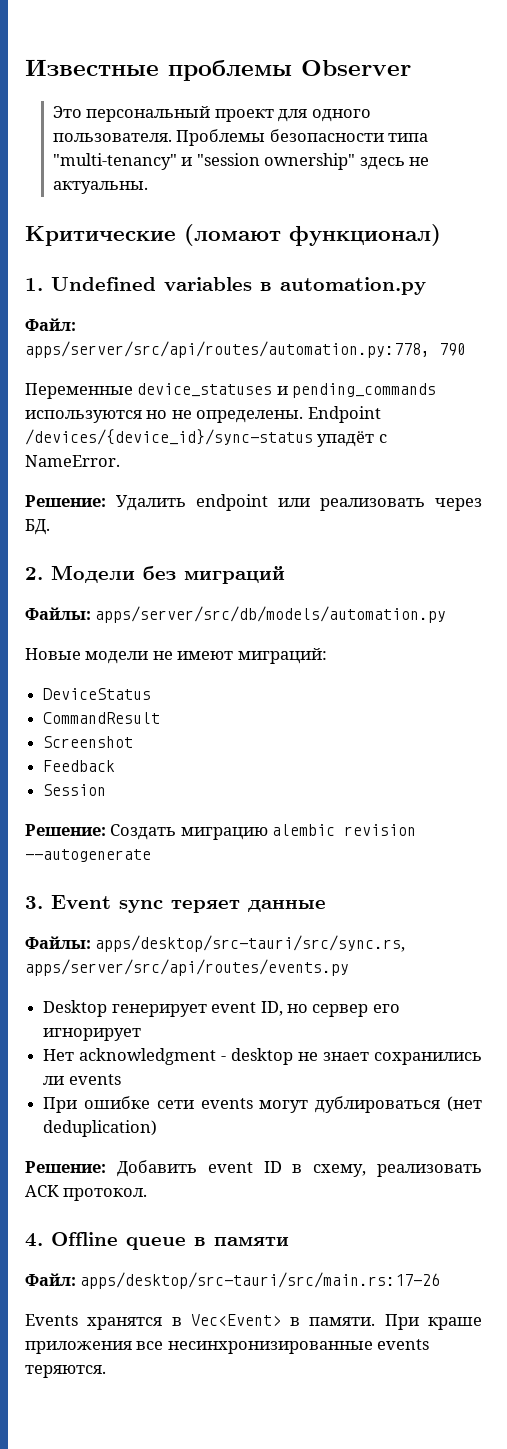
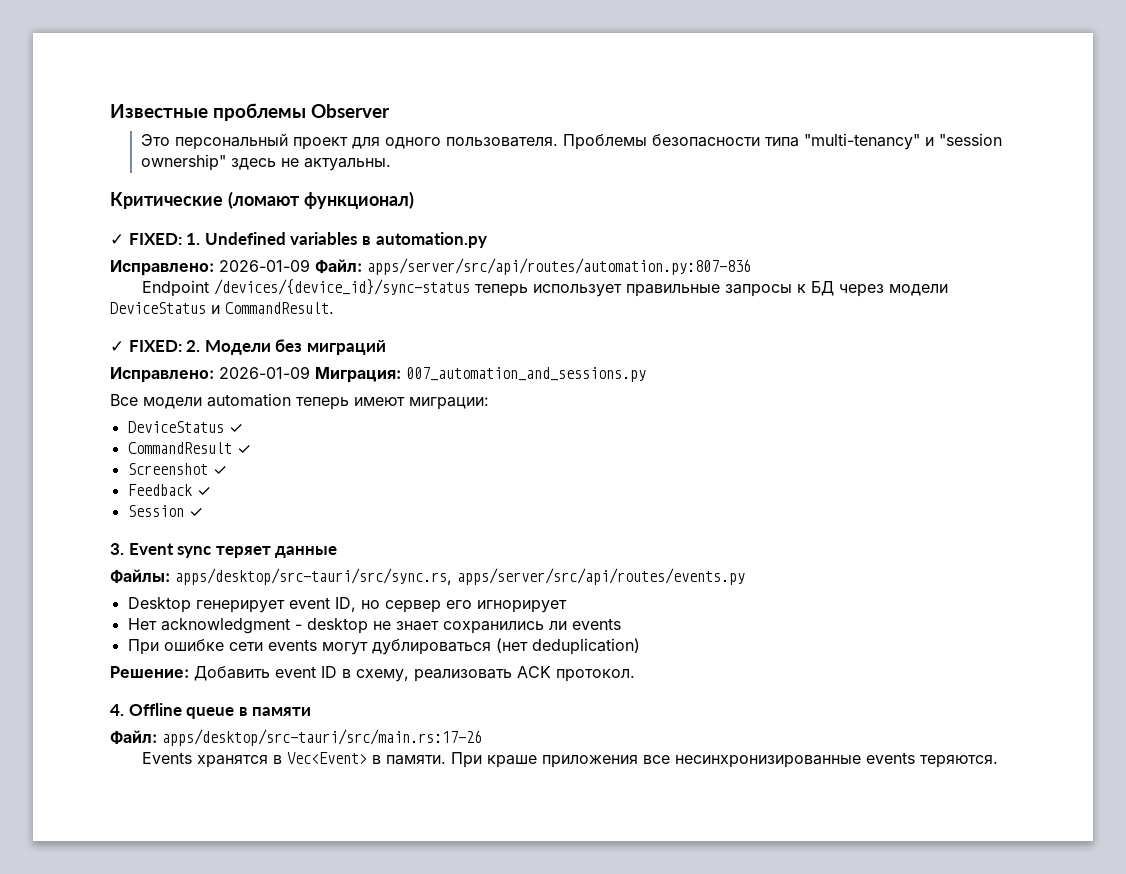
- 1. Undefined variables в automation.py
+ ✓ FIXED: 1. Undefined variables в automation.py
- Файл: apps/server/src/api/routes/automation.py:778, 790
- Переменные device_statuses и pending_commands используются но не определены. Endpoint /devices/{device_id}/sync-status упадёт с NameError.
- Решение: Удалить endpoint или реализовать через БД.
- 2. Модели без миграций
- Файлы: apps/server/src/db/models/automation.py
- Новые модели не имеют миграций:
- DeviceStatus
+ Исправлено: 2026-01-09 Файл: apps/server/src/api/routes/automation.py:807-836
+ Endpoint /devices/{device_id}/sync-status теперь использует правильные запросы к БД через модели DeviceStatus и CommandResult.
+ ✓ FIXED: 2. Модели без миграций
+ Исправлено: 2026-01-09 Миграция: 007_automation_and_sessions.py
+ Все модели automation теперь имеют миграции:
+ DeviceStatus ✓
- CommandResult
+ CommandResult ✓
- Screenshot
+ Screenshot ✓
- Feedback
+ Feedback ✓
- Session
- Решение: Создать миграцию alembic revision --autogenerate
+ Session ✓

